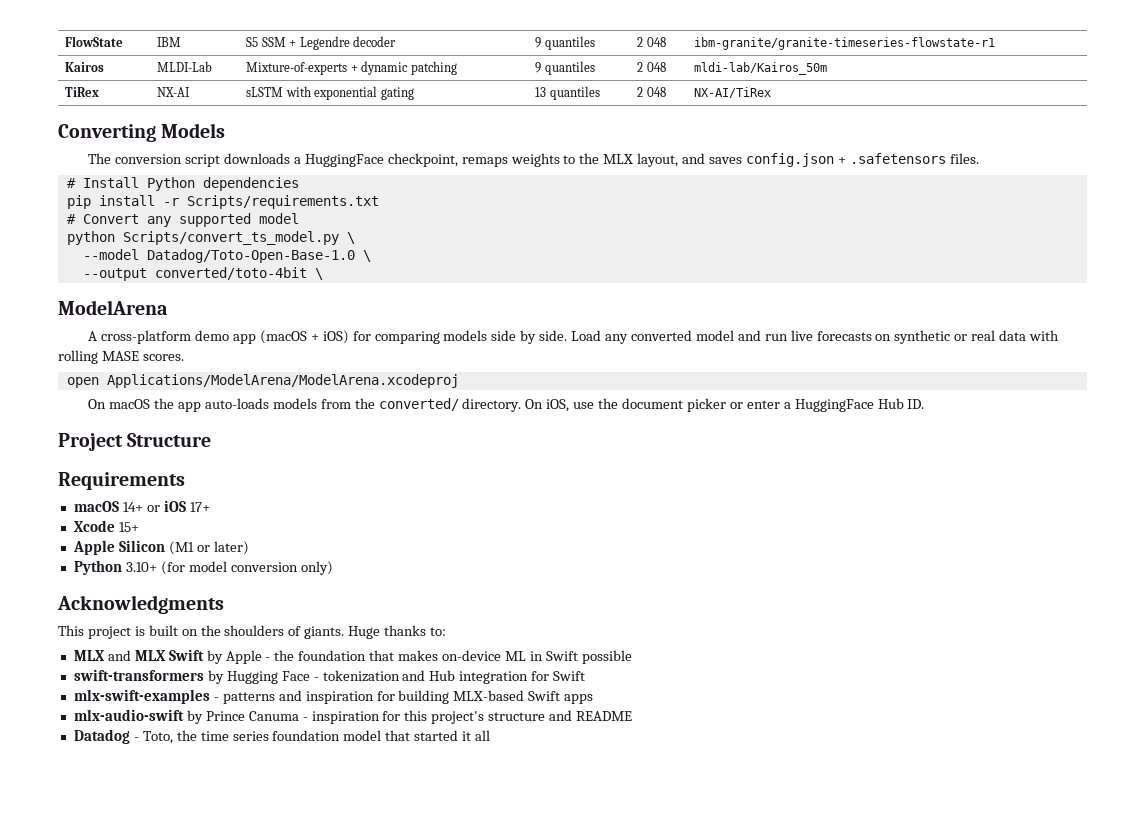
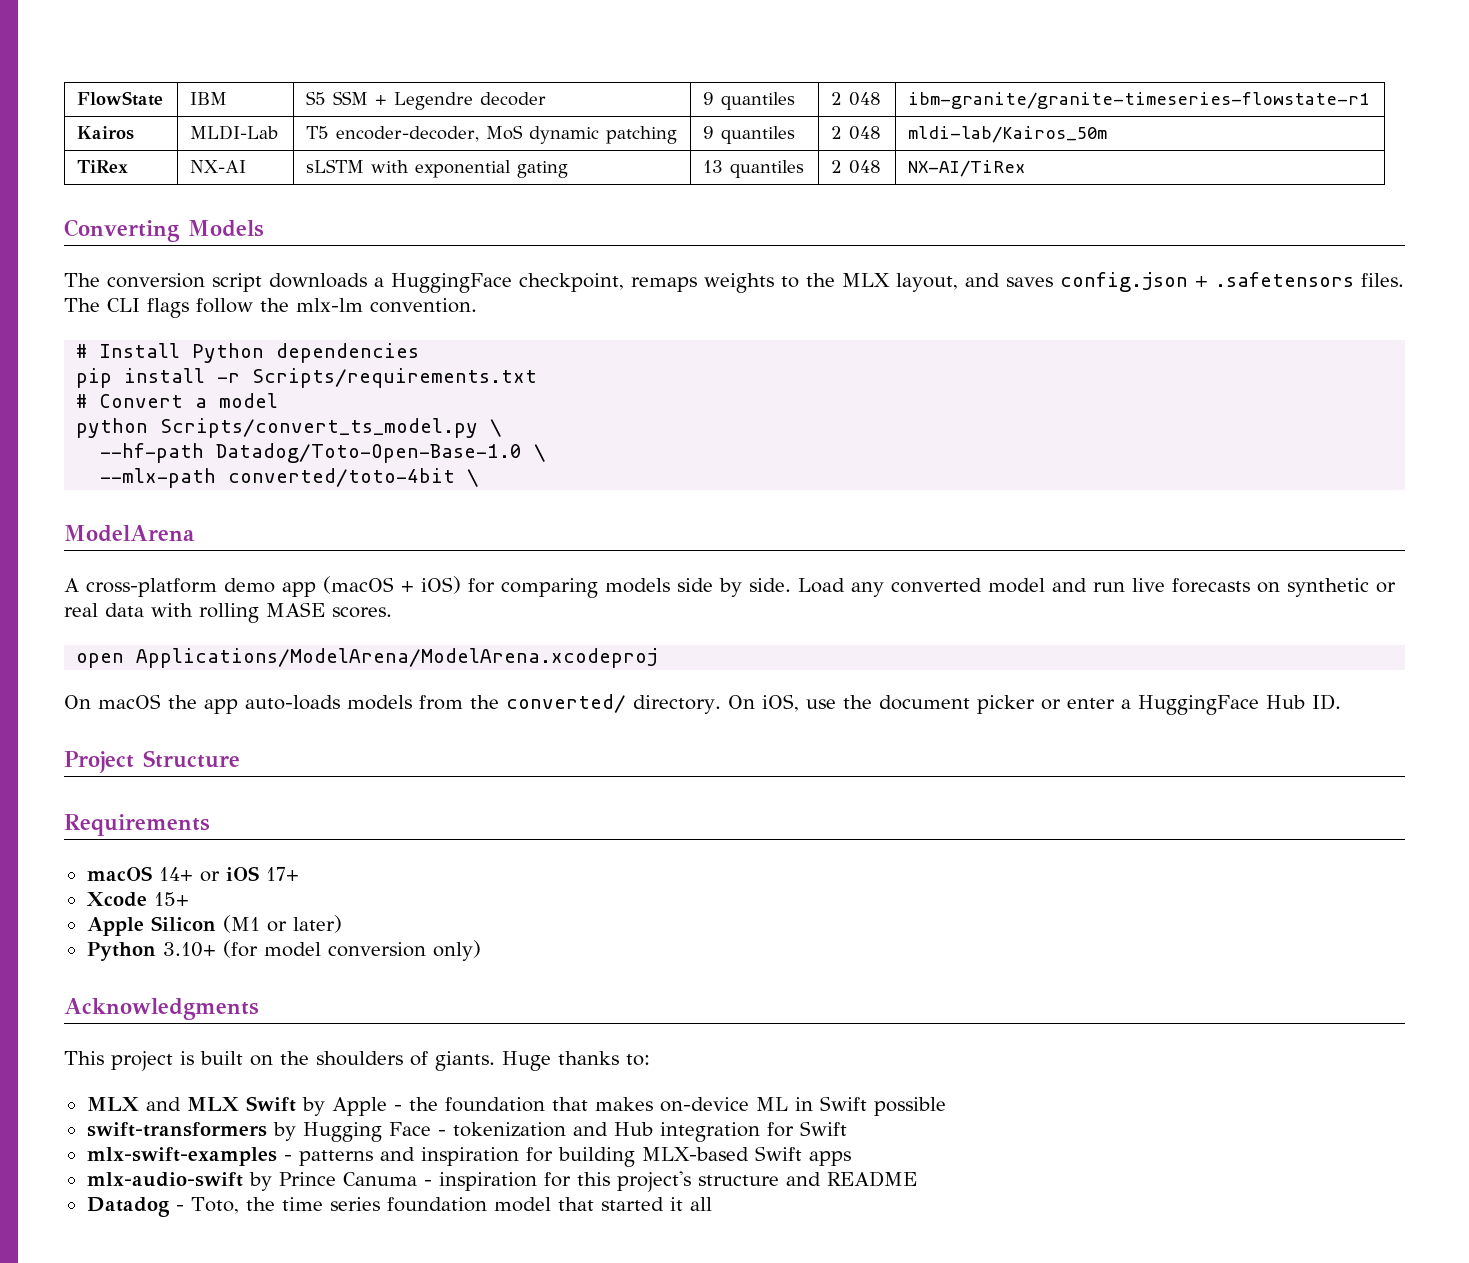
- Kairos | MLDI-Lab | Mixture-of-experts + dynamic patching | 9 quantiles | 2 048 | mldi-lab/Kairos_50m
+ Kairos | MLDI-Lab | T5 encoder-decoder, MoS dynamic patching | 9 quantiles | 2 048 | mldi-lab/Kairos_50m
+ The CLI flags follow the mlx-lm convention.
- # Convert any supported model
+ # Convert a model
- --model Datadog/Toto-Open-Base-1.0 \
+ --hf-path Datadog/Toto-Open-Base-1.0 \
- --output converted/toto-4bit \
+ --mlx-path converted/toto-4bit \

